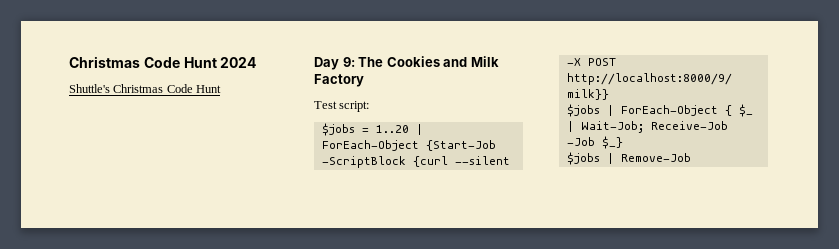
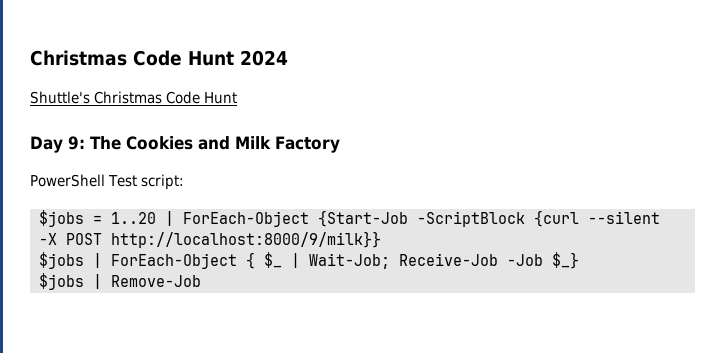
- Test script:
+ PowerShell Test script:

